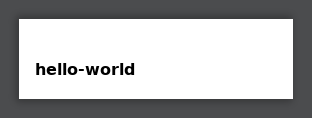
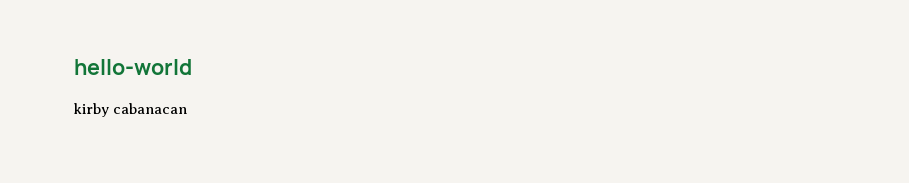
+ kirby cabanacan

